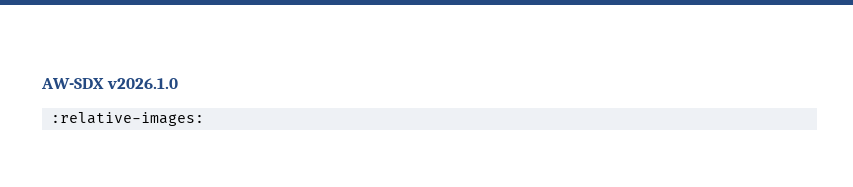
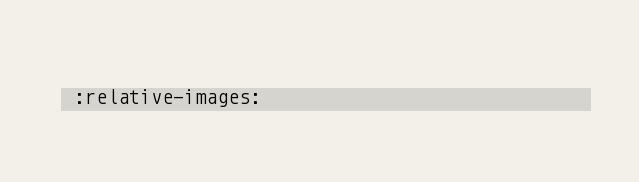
- AW-SDX v2026.1.0

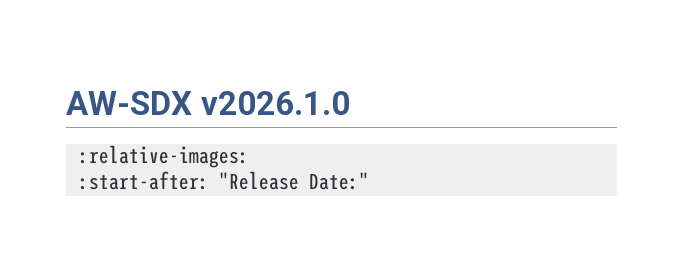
+ AW-SDX v2026.1.0
+ :start-after: "Release Date:"

